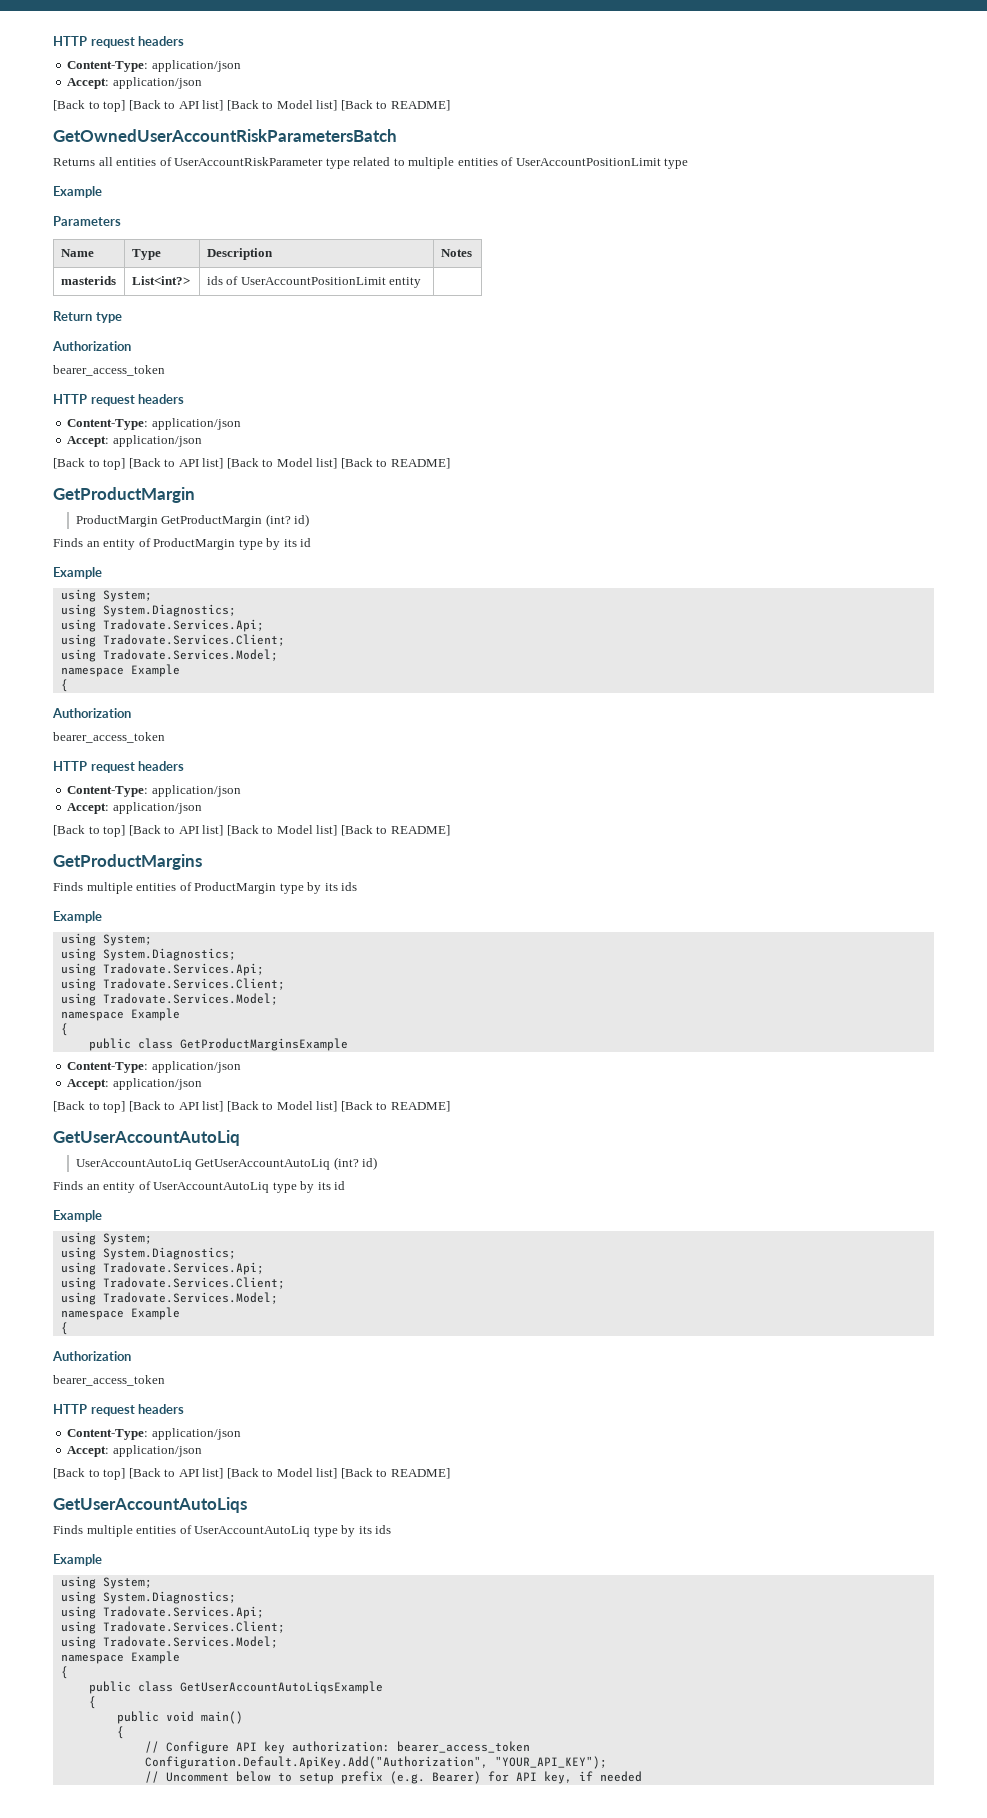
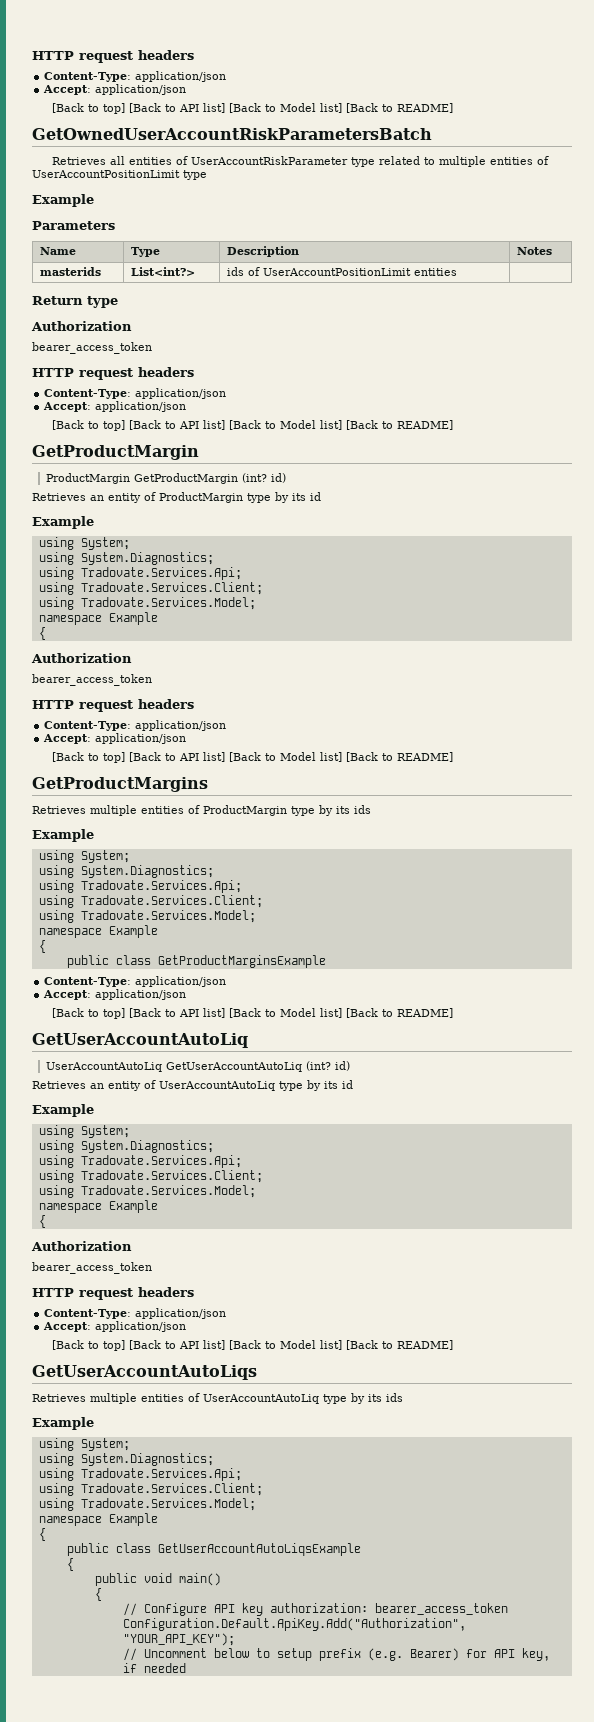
- Returns all entities of UserAccountRiskParameter type related to multiple entities of UserAccountPositionLimit type
+ Retrieves all entities of UserAccountRiskParameter type related to multiple entities of UserAccountPositionLimit type
- masterids | List<int?> | ids of UserAccountPositionLimit entity |
+ masterids | List<int?> | ids of UserAccountPositionLimit entities |
- Finds an entity of ProductMargin type by its id
+ Retrieves an entity of ProductMargin type by its id
- Finds multiple entities of ProductMargin type by its ids
+ Retrieves multiple entities of ProductMargin type by its ids
- Finds an entity of UserAccountAutoLiq type by its id
+ Retrieves an entity of UserAccountAutoLiq type by its id
- Finds multiple entities of UserAccountAutoLiq type by its ids
+ Retrieves multiple entities of UserAccountAutoLiq type by its ids

